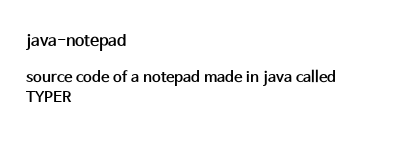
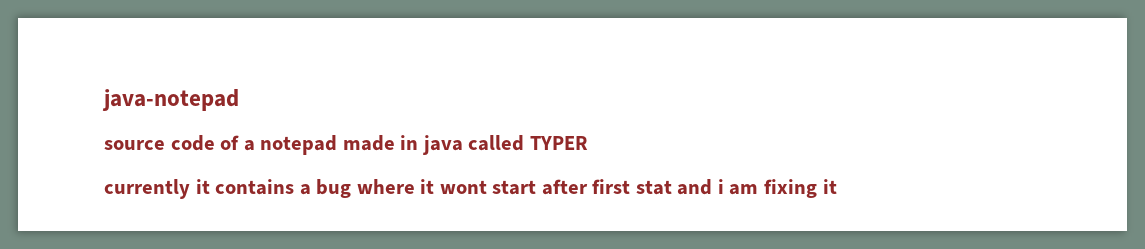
+ currently it contains a bug where it wont start after first stat and i am fixing it

